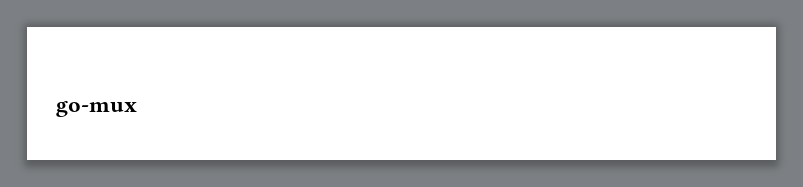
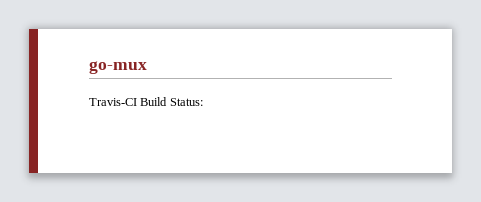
+ Travis-CI Build Status:

